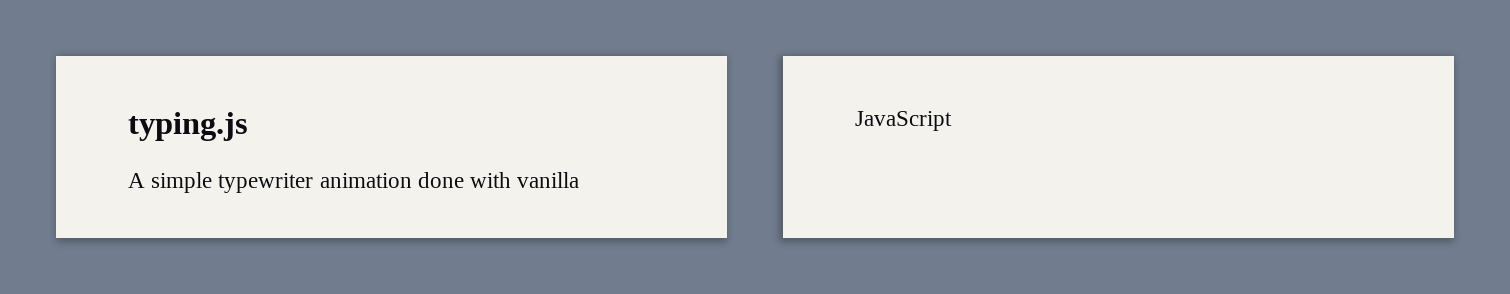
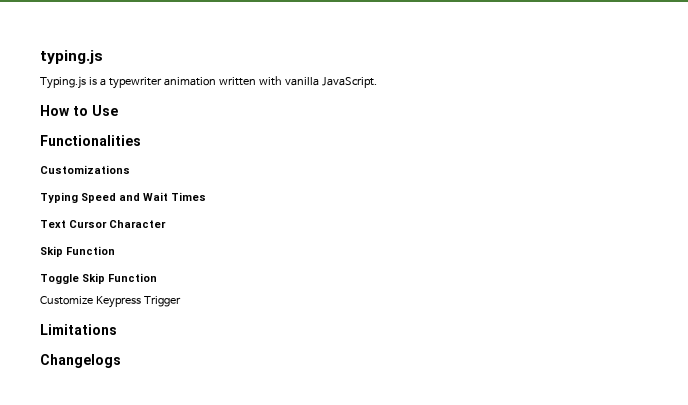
- A simple typewriter animation done with vanilla JavaScript
+ Typing.js is a typewriter animation written with vanilla JavaScript.
+ How to Use
+ Functionalities
+ Customizations
+ Typing Speed and Wait Times
+ Text Cursor Character
+ Skip Function
+ Toggle Skip Function
+ Customize Keypress Trigger
+ Limitations
+ Changelogs

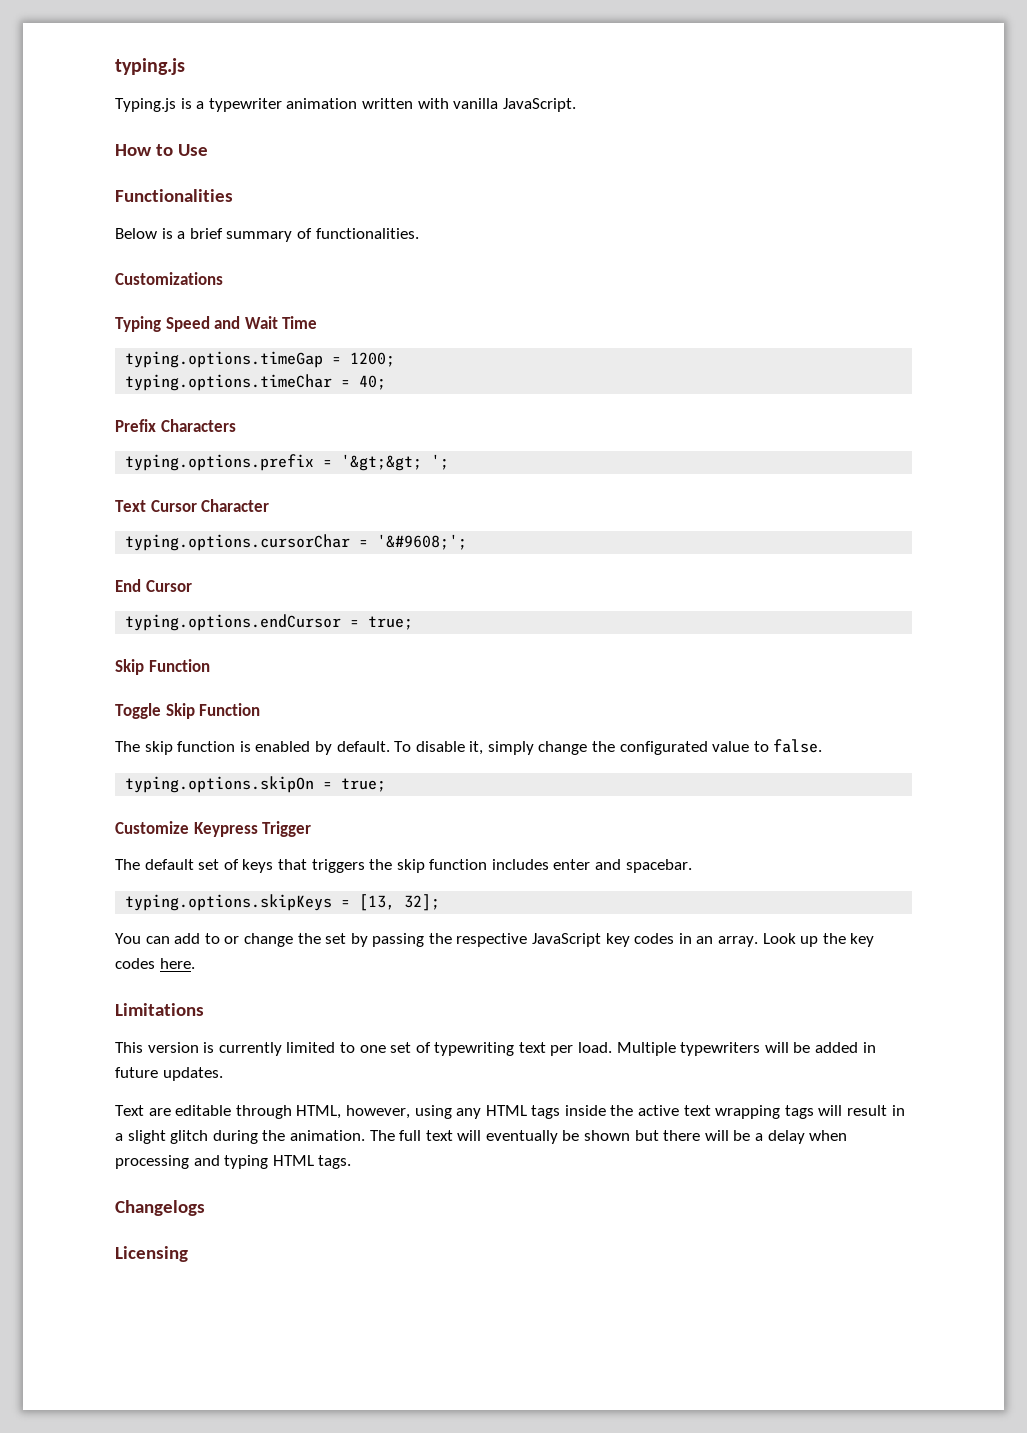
+ Below is a brief summary of functionalities.
- Typing Speed and Wait Times
+ Typing Speed and Wait Time
+ typing.options.timeGap = 1200;
+ typing.options.timeChar = 40;
+ Prefix Characters
+ typing.options.prefix = '&gt;&gt; ';
  Text Cursor Character
+ typing.options.cursorChar = '&#9608;';
+ End Cursor
+ typing.options.endCursor = true;
+ The skip function is enabled by default. To disable it, simply change the configurated value to false.
+ typing.options.skipOn = true;
  Customize Keypress Trigger
+ The default set of keys that triggers the skip function includes enter and spacebar.
+ typing.options.skipKeys = [13, 32];
+ You can add to or change the set by passing the respective JavaScript key codes in an array. Look up the key codes here.
  Limitations
+ This version is currently limited to one set of typewriting text per load. Multiple typewriters will be added in future updates.
+ Text are editable through HTML, however, using any HTML tags inside the active text wrapping tags will result in a slight glitch during the animation. The full text will eventually be shown but there will be a delay when processing and typing HTML tags.
+ Licensing

